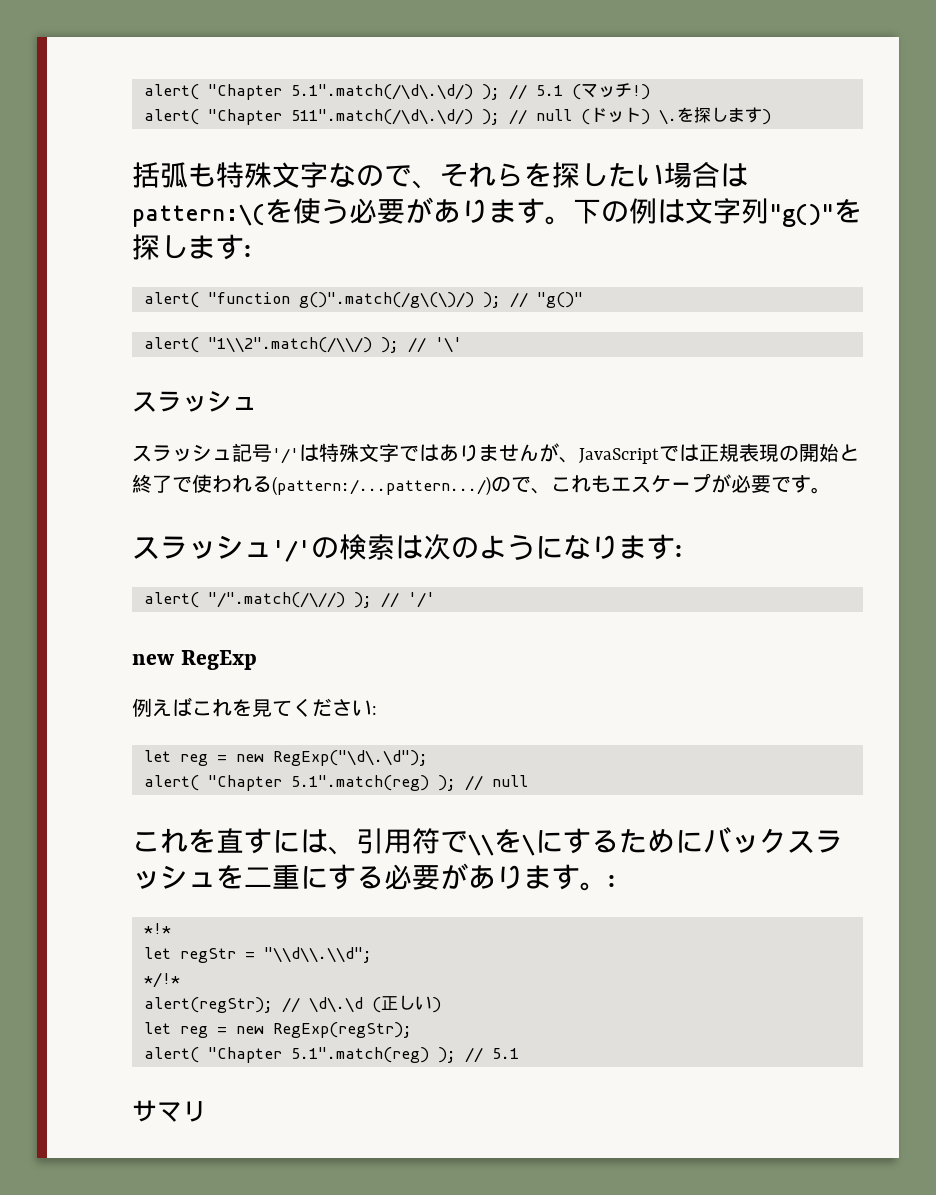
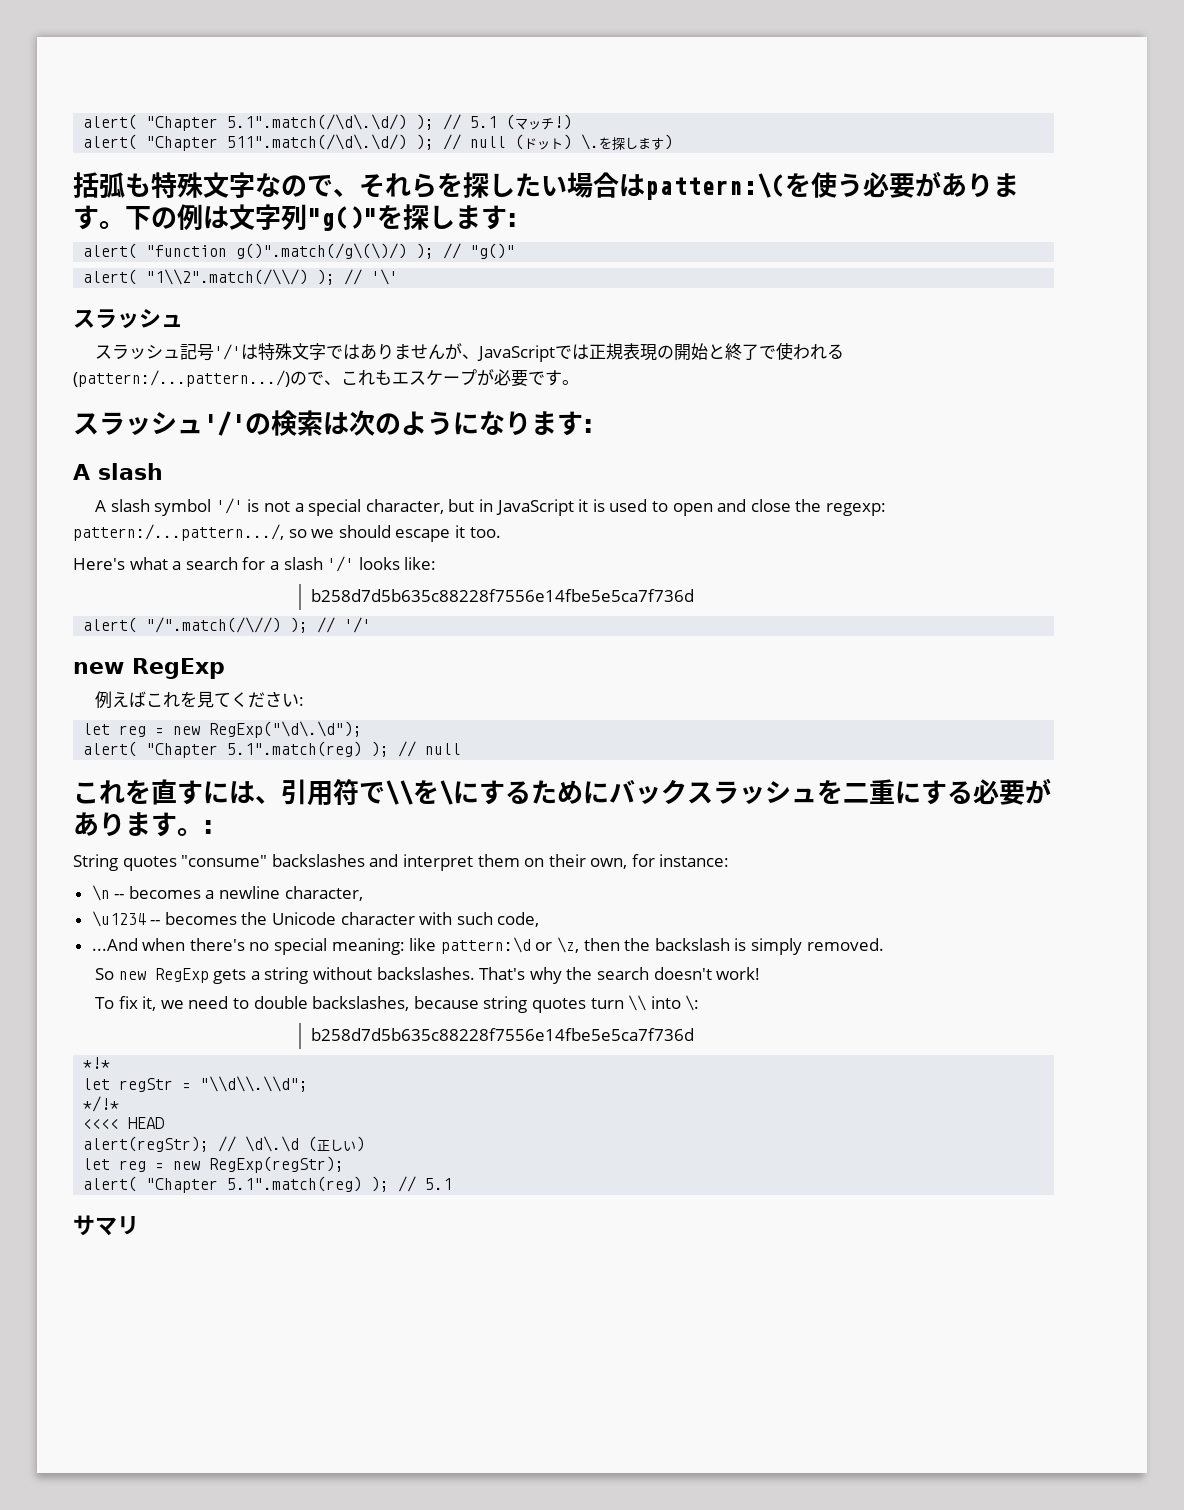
  スラッシュ'/'の検索は次のようになります:
+ A slash
+ A slash symbol '/' is not a special character, but in JavaScript it is used to open and close the regexp: pattern:/...pattern.../, so we should escape it too.
+ Here's what a search for a slash '/' looks like:
+ b258d7d5b635c88228f7556e14fbe5e5ca7f736d
+ String quotes "consume" backslashes and interpret them on their own, for instance:
+ \n -- becomes a newline character,
+ \u1234 -- becomes the Unicode character with such code,
+ ...And when there's no special meaning: like pattern:\d or \z, then the backslash is simply removed.
+ So new RegExp gets a string without backslashes. That's why the search doesn't work!
+ To fix it, we need to double backslashes, because string quotes turn \\ into \:
+ b258d7d5b635c88228f7556e14fbe5e5ca7f736d
+ <<<< HEAD

